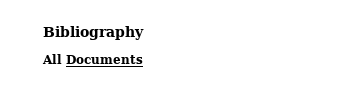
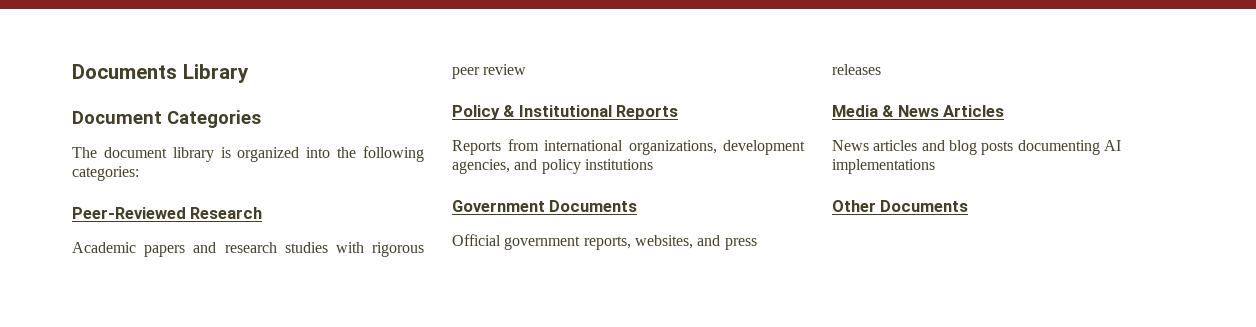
- Bibliography
- All Documents
+ Documents Library
+ Document Categories
+ The document library is organized into the following categories:
+ Peer-Reviewed Research
+ Academic papers and research studies with rigorous peer review
+ Policy & Institutional Reports
+ Reports from international organizations, development agencies, and policy institutions
+ Government Documents
+ Official government reports, websites, and press releases
+ Media & News Articles
+ News articles and blog posts documenting AI implementations
+ Other Documents

